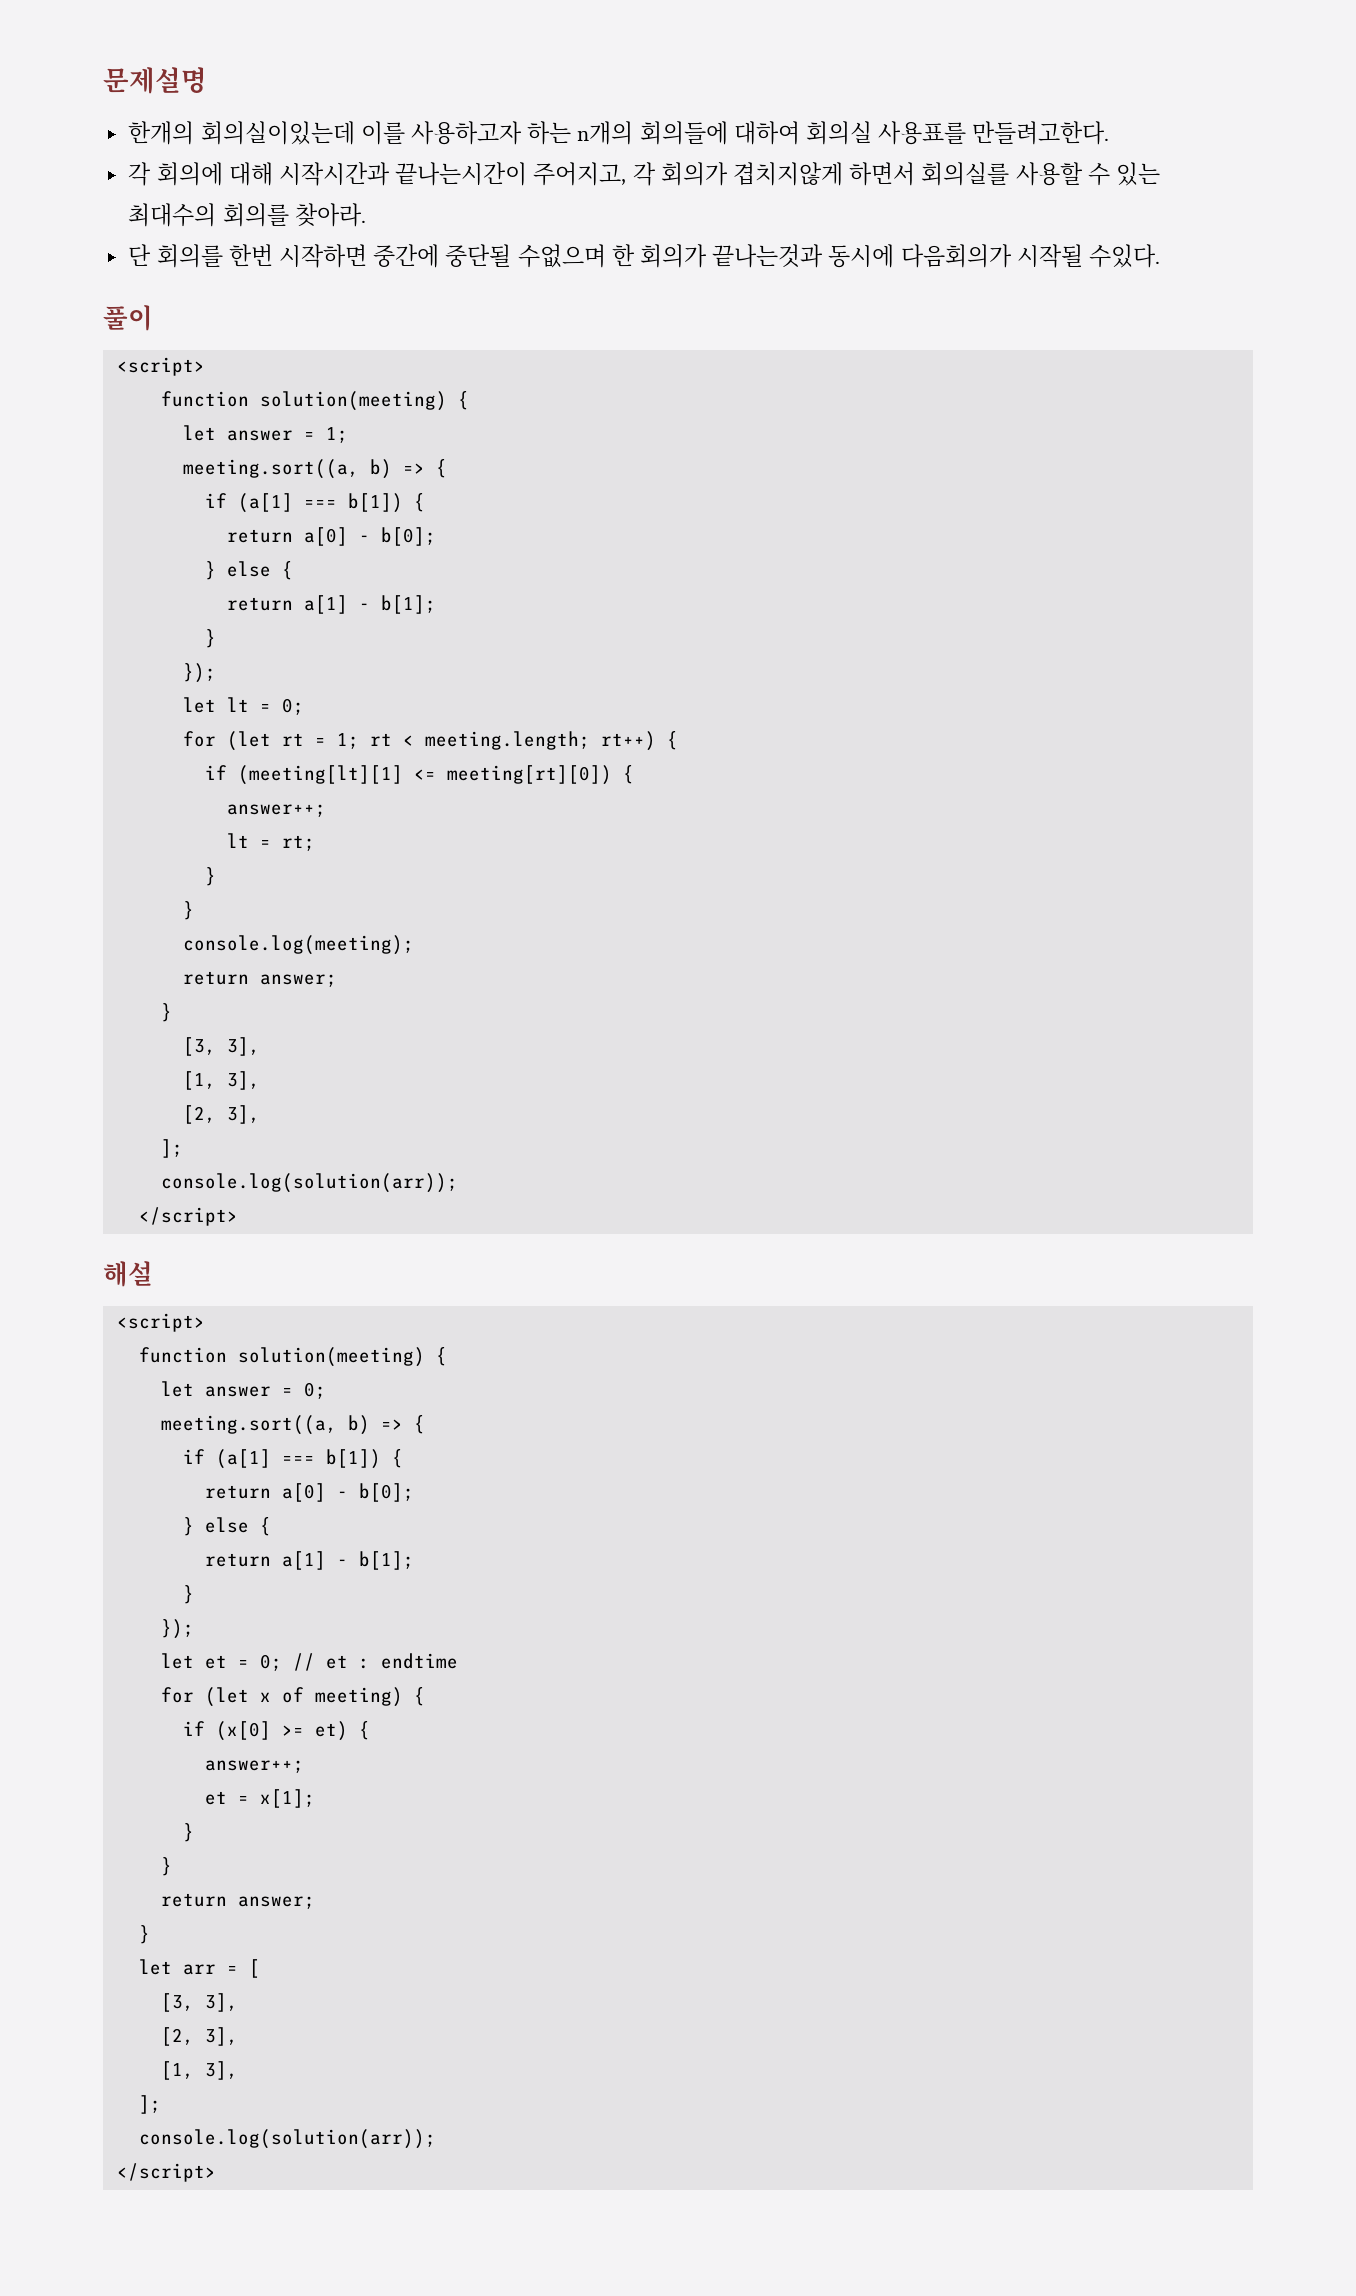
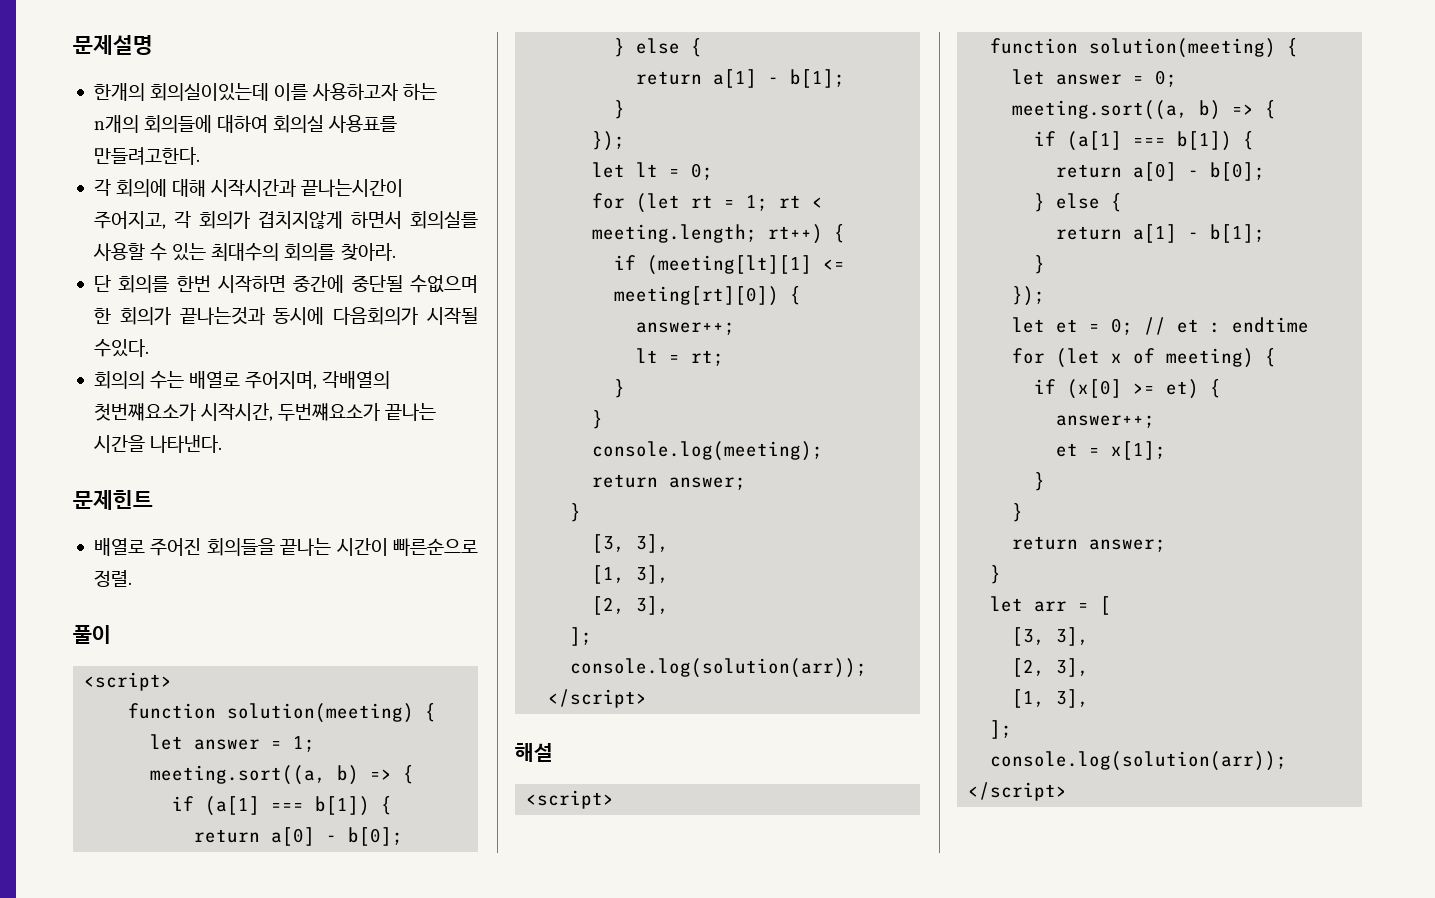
+ 회의의 수는 배열로 주어지며, 각배열의 첫번쨰요소가 시작시간, 두번쨰요소가 끝나는 시간을 나타낸다.
+ 문제힌트
+ 배열로 주어진 회의들을 끝나는 시간이 빠른순으로 정렬.

